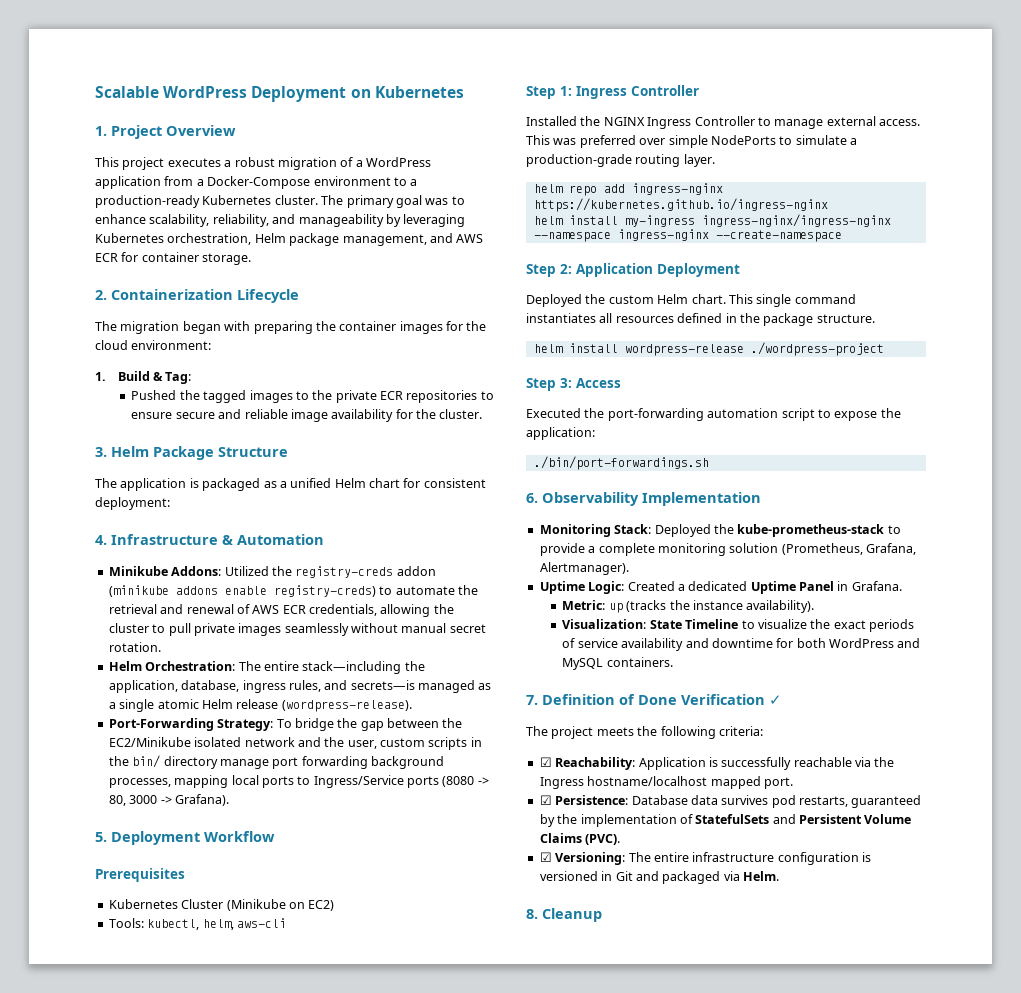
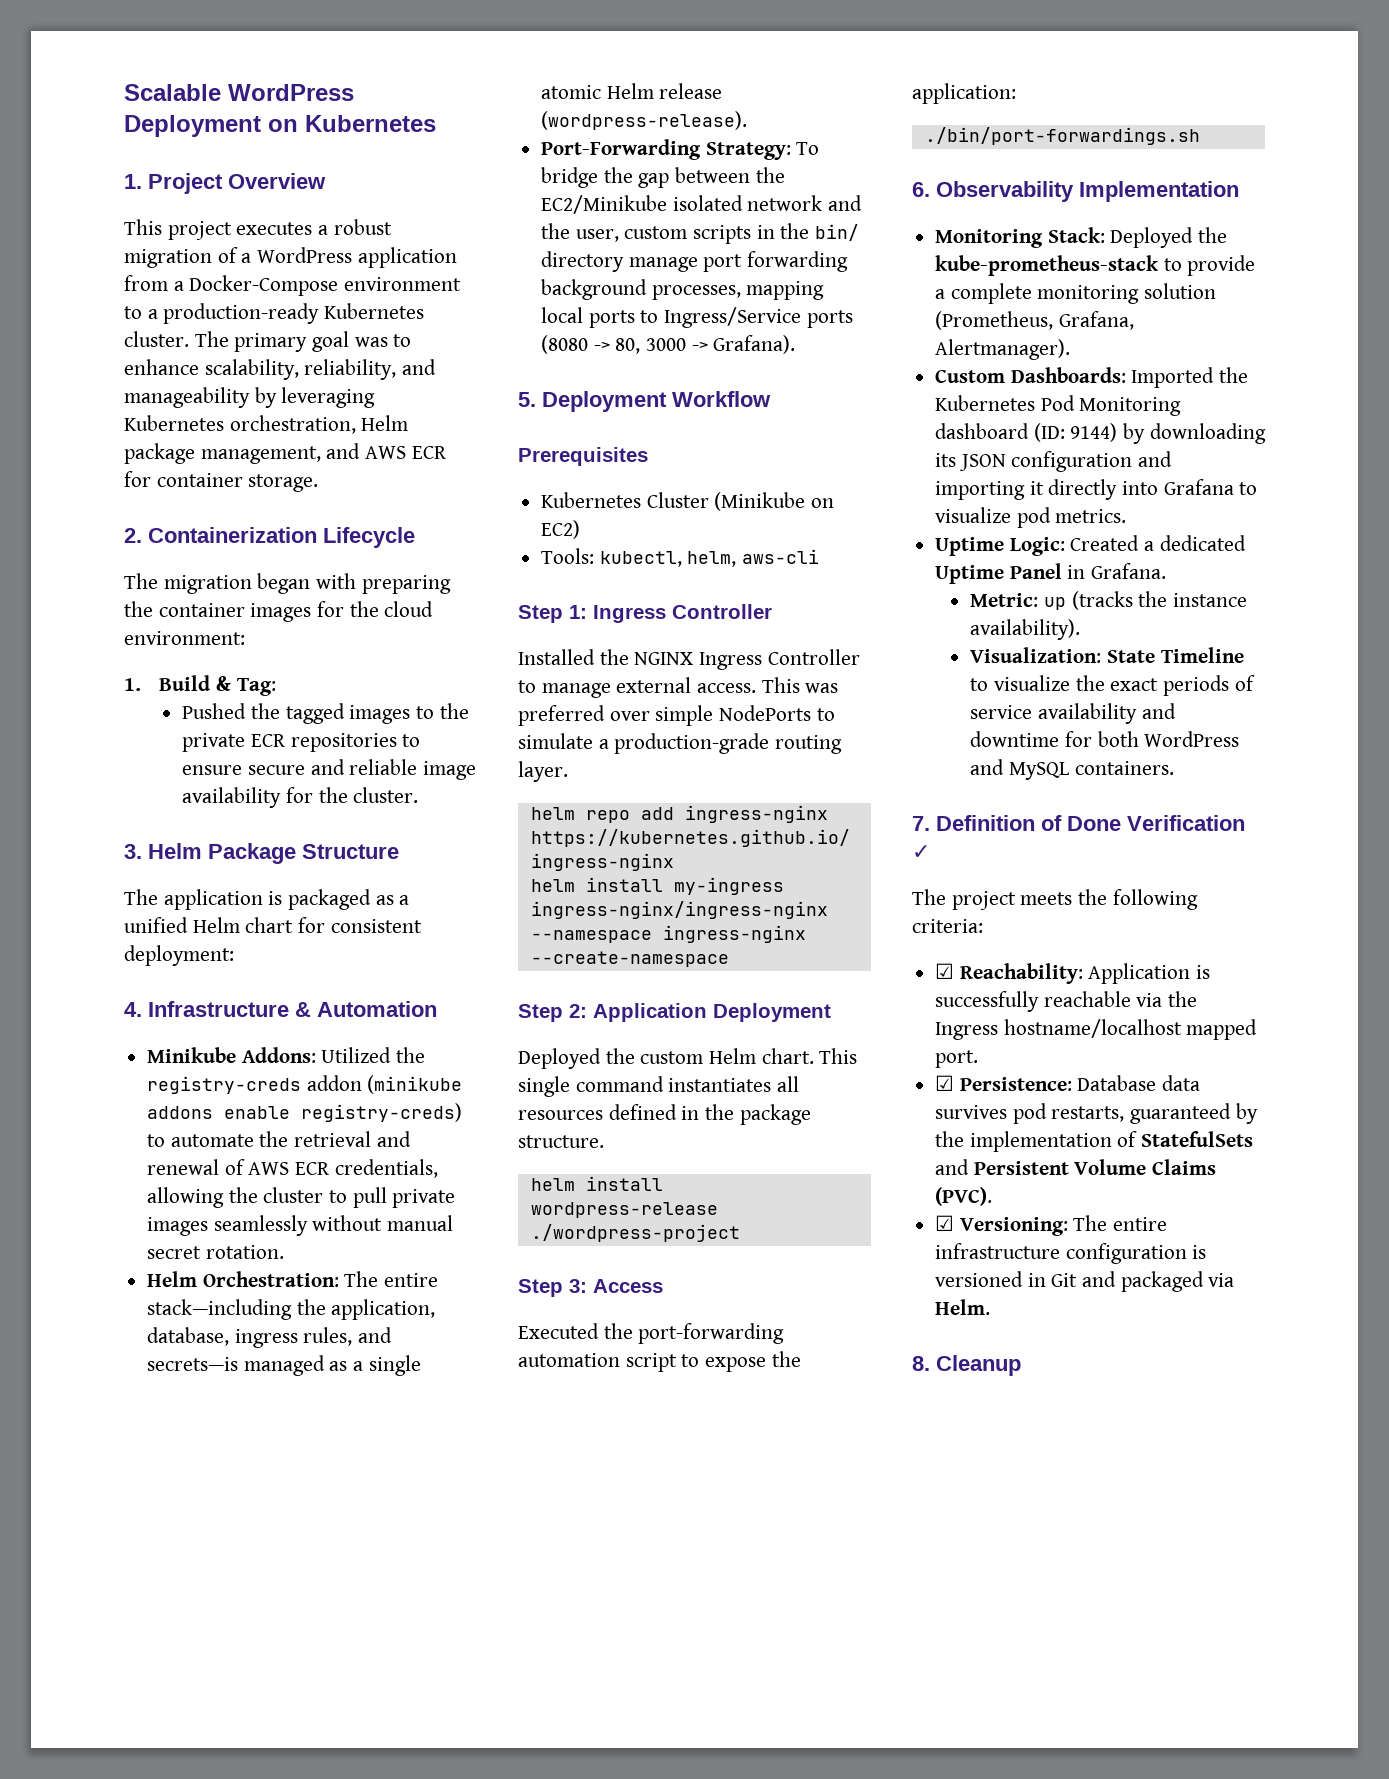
+ Custom Dashboards: Imported the Kubernetes Pod Monitoring dashboard (ID: 9144) by downloading its JSON configuration and importing it directly into Grafana to visualize pod metrics.

